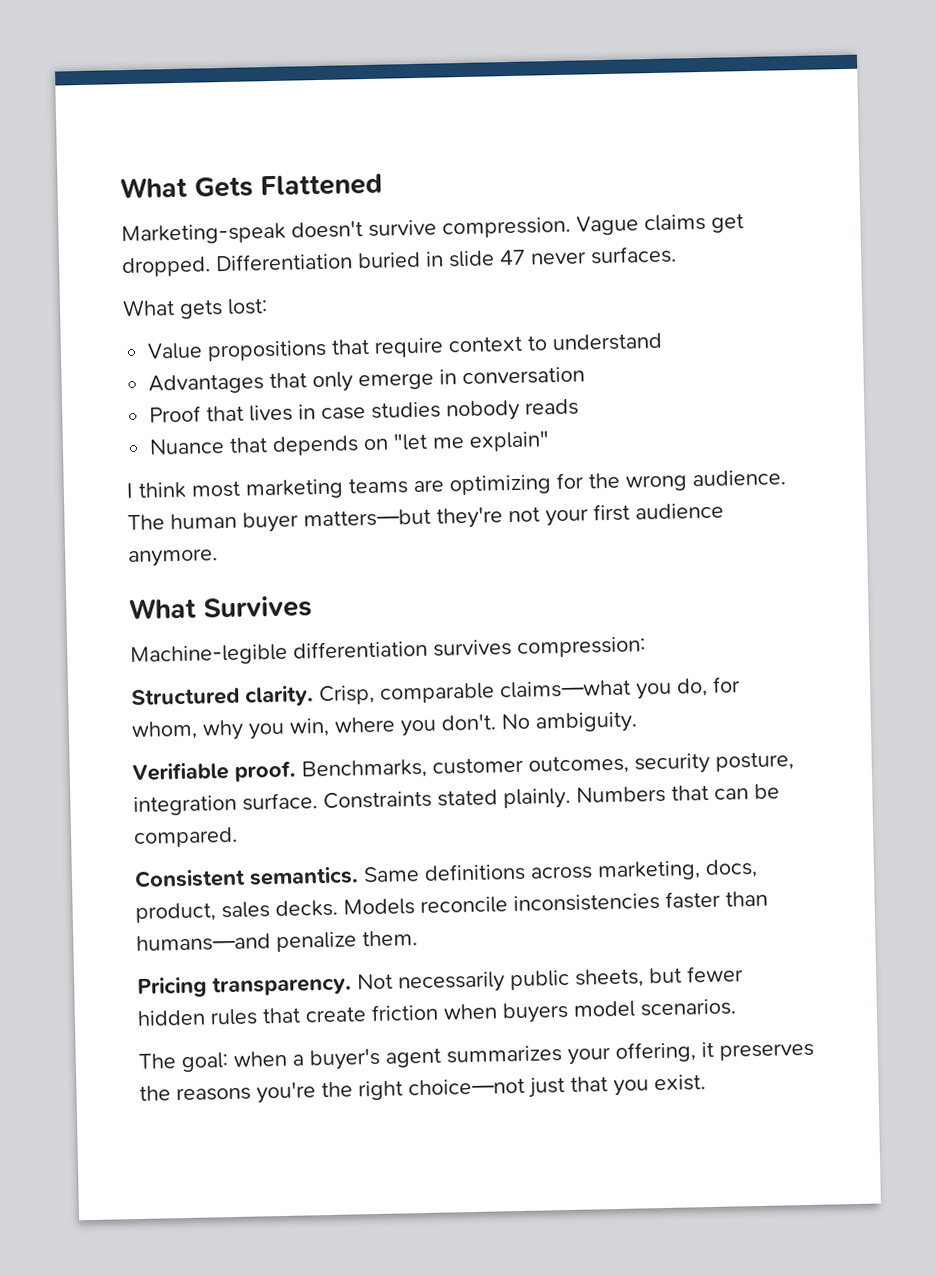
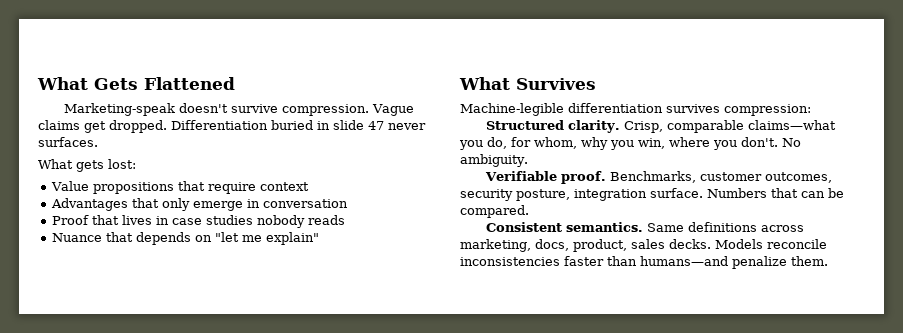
- Value propositions that require context to understand
+ Value propositions that require context
- I think most marketing teams are optimizing for the wrong audience. The human buyer matters—but they're not your first audience anymore.
- Constraints stated plainly.
- Pricing transparency. Not necessarily public sheets, but fewer hidden rules that create friction when buyers model scenarios.
- The goal: when a buyer's agent summarizes your offering, it preserves the reasons you're the right choice—not just that you exist.

